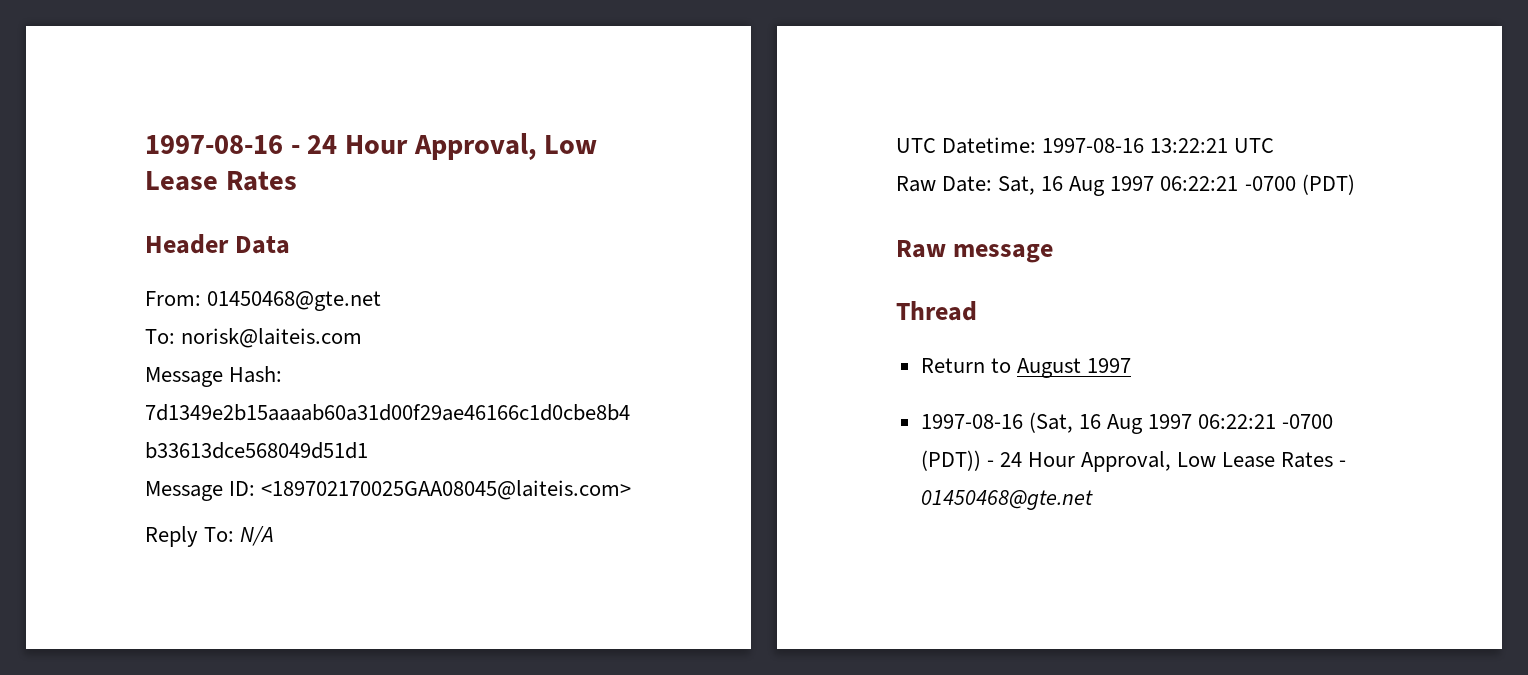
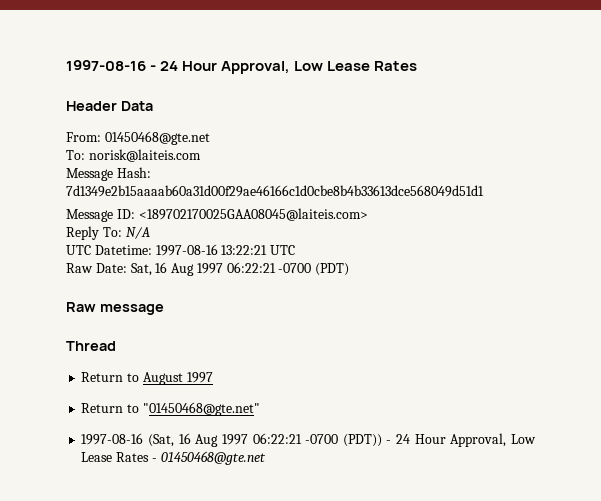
+ Return to "01450468@gte.net"

